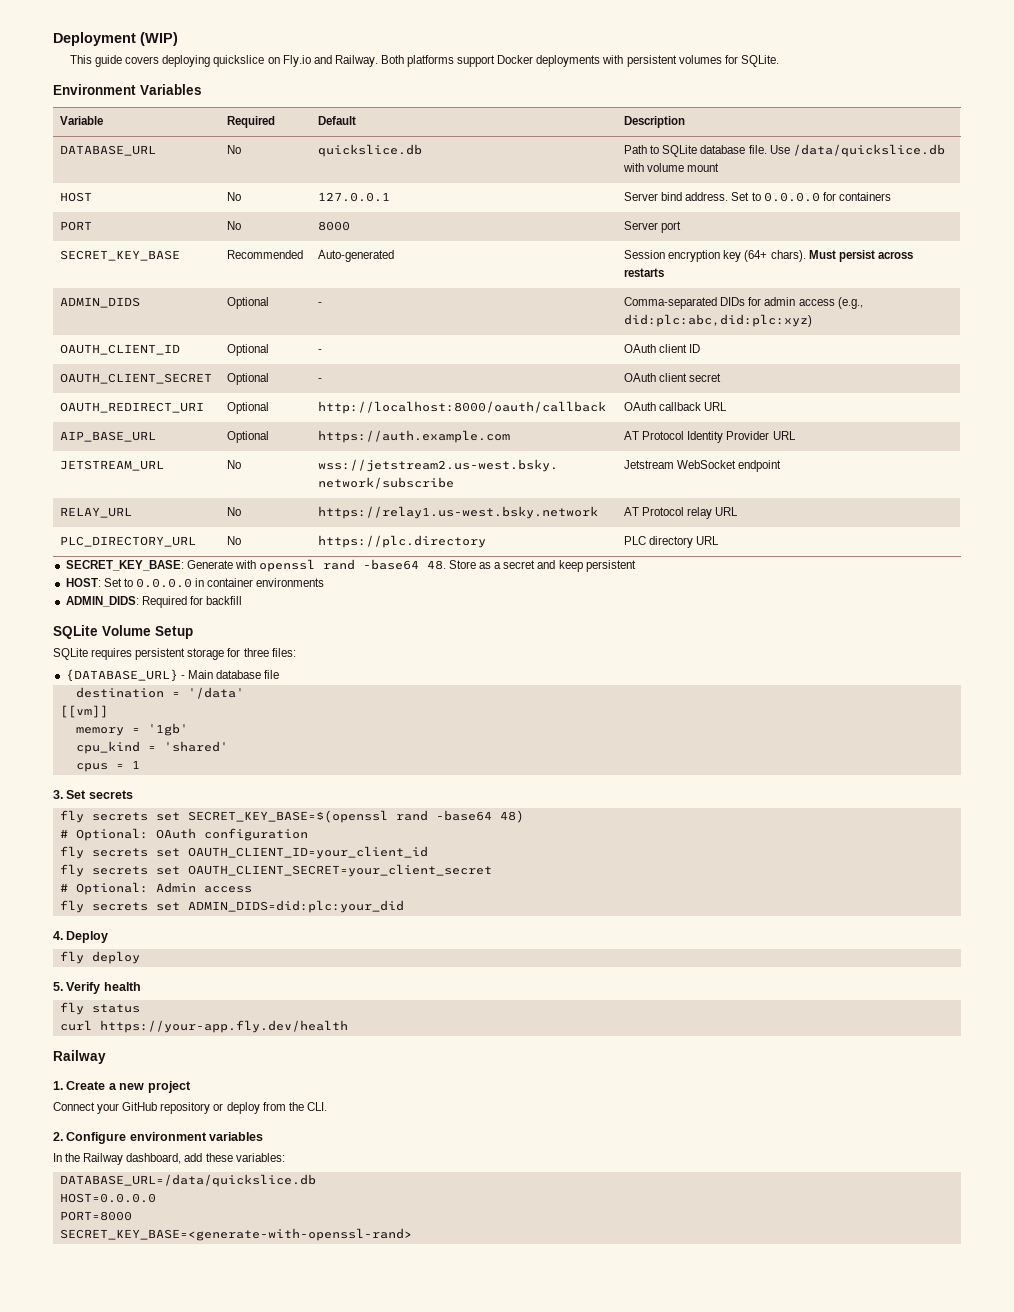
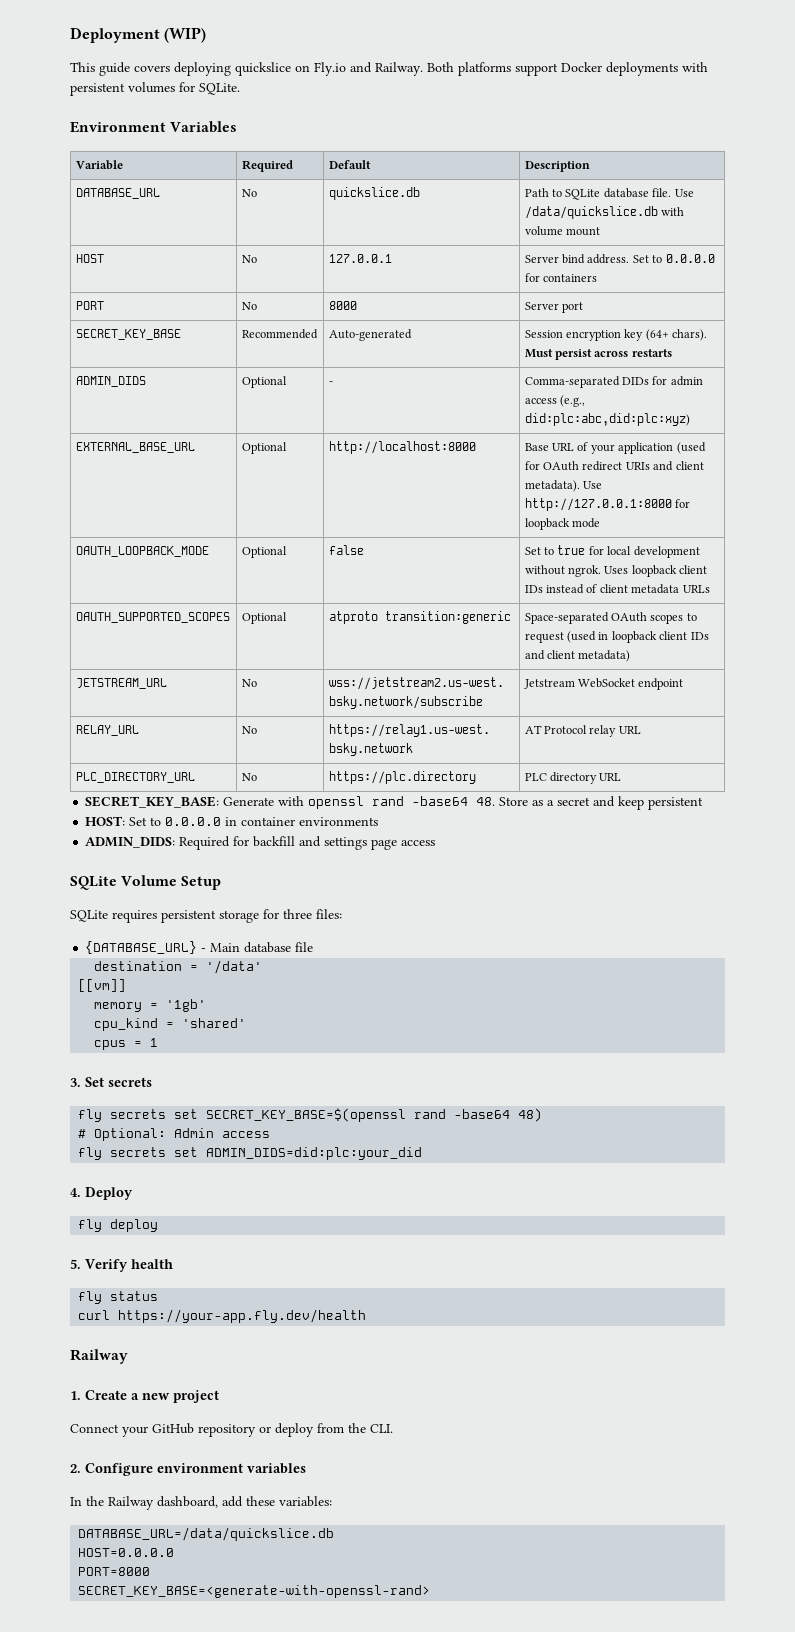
- OAUTH_CLIENT_ID | Optional | - | OAuth client ID
- OAUTH_CLIENT_SECRET | Optional | - | OAuth client secret
- OAUTH_REDIRECT_URI | Optional | http://localhost:8000/oauth/callback | OAuth callback URL
- AIP_BASE_URL | Optional | https://auth.example.com | AT Protocol Identity Provider URL
+ EXTERNAL_BASE_URL | Optional | http://localhost:8000 | Base URL of your application (used for OAuth redirect URIs and client metadata). Use http://127.0.0.1:8000 for loopback mode
+ OAUTH_LOOPBACK_MODE | Optional | false | Set to true for local development without ngrok. Uses loopback client IDs instead of client metadata URLs
+ OAUTH_SUPPORTED_SCOPES | Optional | atproto transition:generic | Space-separated OAuth scopes to request (used in loopback client IDs and client metadata)
- ADMIN_DIDS: Required for backfill
+ ADMIN_DIDS: Required for backfill and settings page access
- # Optional: OAuth configuration
- fly secrets set OAUTH_CLIENT_ID=your_client_id
- fly secrets set OAUTH_CLIENT_SECRET=your_client_secret

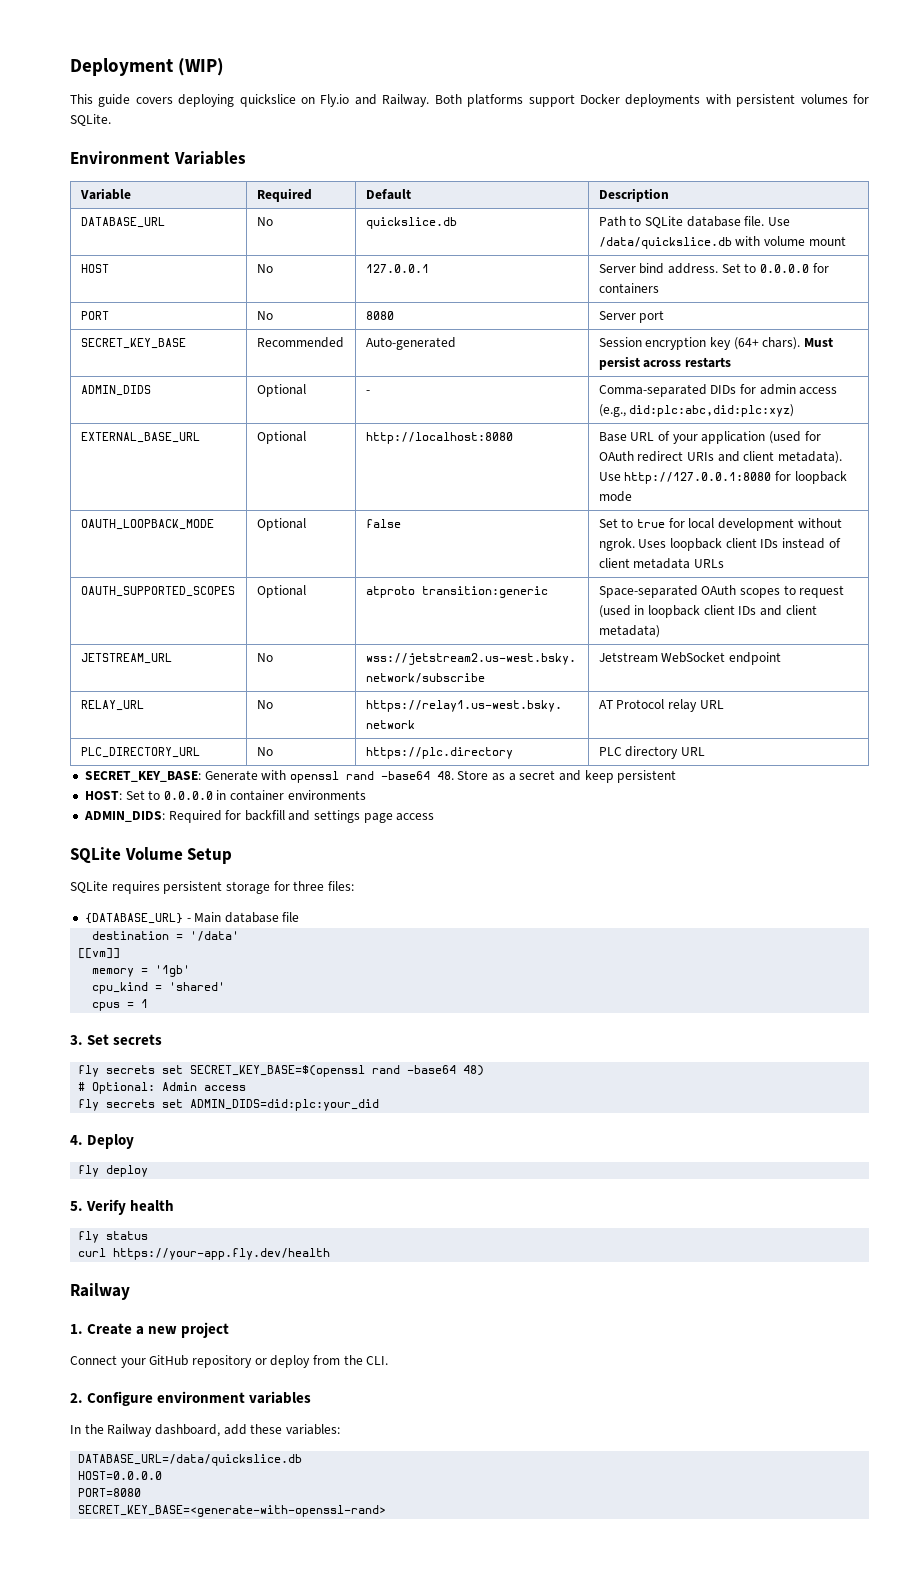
- PORT | No | 8000 | Server port
+ PORT | No | 8080 | Server port
- EXTERNAL_BASE_URL | Optional | http://localhost:8000 | Base URL of your application (used for OAuth redirect URIs and client metadata). Use http://127.0.0.1:8000 for loopback mode
+ EXTERNAL_BASE_URL | Optional | http://localhost:8080 | Base URL of your application (used for OAuth redirect URIs and client metadata). Use http://127.0.0.1:8080 for loopback mode
- PORT=8000
+ PORT=8080

